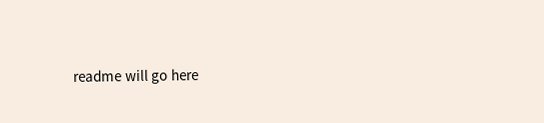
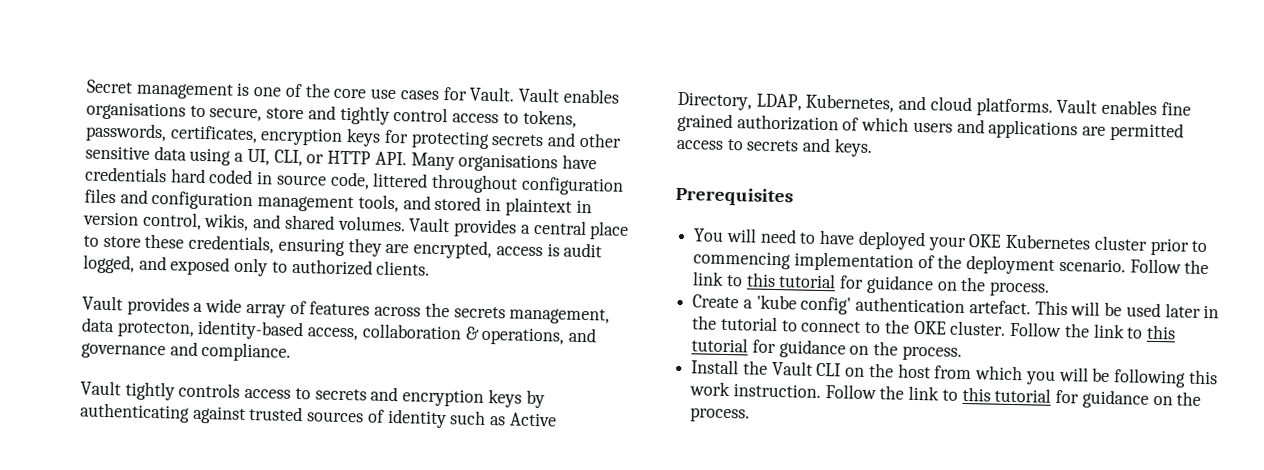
- readme will go here
+ Secret management is one of the core use cases for Vault. Vault enables organisations to secure, store and tightly control access to tokens, passwords, certificates, encryption keys for protecting secrets and other sensitive data using a UI, CLI, or HTTP API. Many organisations have credentials hard coded in source code, littered throughout configuration files and configuration management tools, and stored in plaintext in version control, wikis, and shared volumes. Vault provides a central place to store these credentials, ensuring they are encrypted, access is audit logged, and exposed only to authorized clients.
+ Vault provides a wide array of features across the secrets management, data protecton, identity-based access, collaboration & operations, and governance and compliance.
+ Vault tightly controls access to secrets and encryption keys by authenticating against trusted sources of identity such as Active Directory, LDAP, Kubernetes, and cloud platforms. Vault enables fine grained authorization of which users and applications are permitted access to secrets and keys.
+ Prerequisites
+ You will need to have deployed your OKE Kubernetes cluster prior to commencing implementation of the deployment scenario. Follow the link to this tutorial for guidance on the process.
+ Create a 'kube config' authentication artefact. This will be used later in the tutorial to connect to the OKE cluster. Follow the link to this tutorial for guidance on the process.
+ Install the Vault CLI on the host from which you will be following this work instruction. Follow the link to this tutorial for guidance on the process.

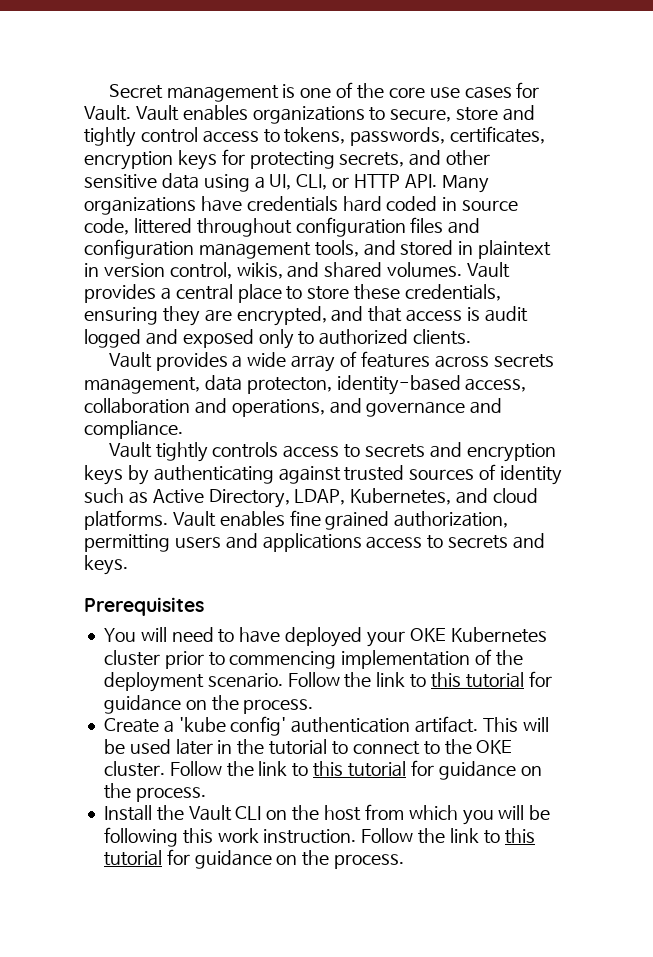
- Vault enables organisations to secure, store and tightly control access to tokens, passwords, certificates, encryption keys for protecting secrets and other sensitive data using a UI, CLI, or HTTP API. Many organisations have credentials hard coded in source code, littered throughout configuration files and configuration management tools, and stored in plaintext in version control, wikis, and shared volumes.
+ Vault enables organizations to secure, store and tightly control access to tokens, passwords, certificates, encryption keys for protecting secrets, and other sensitive data using a UI, CLI, or HTTP API. Many organizations have credentials hard coded in source code, littered throughout configuration files and configuration management tools, and stored in plaintext in version control, wikis, and shared volumes.
- Vault provides a central place to store these credentials, ensuring they are encrypted, access is audit logged, and exposed only to authorized clients.
+ Vault provides a central place to store these credentials, ensuring they are encrypted, and that access is audit logged and exposed only to authorized clients.
- Vault provides a wide array of features across the secrets management, data protecton, identity-based access, collaboration & operations, and governance and compliance.
+ Vault provides a wide array of features across secrets management, data protecton, identity-based access, collaboration and operations, and governance and compliance.
- Vault enables fine grained authorization of which users and applications are permitted access to secrets and keys.
+ Vault enables fine grained authorization, permitting users and applications access to secrets and keys.
- Create a 'kube config' authentication artefact.
+ Create a 'kube config' authentication artifact.

